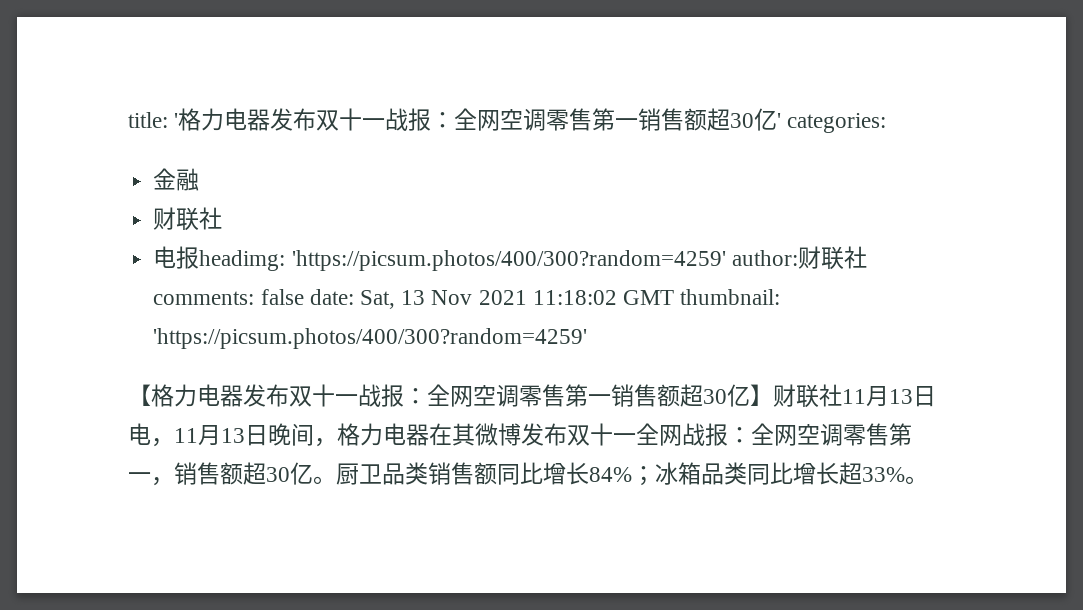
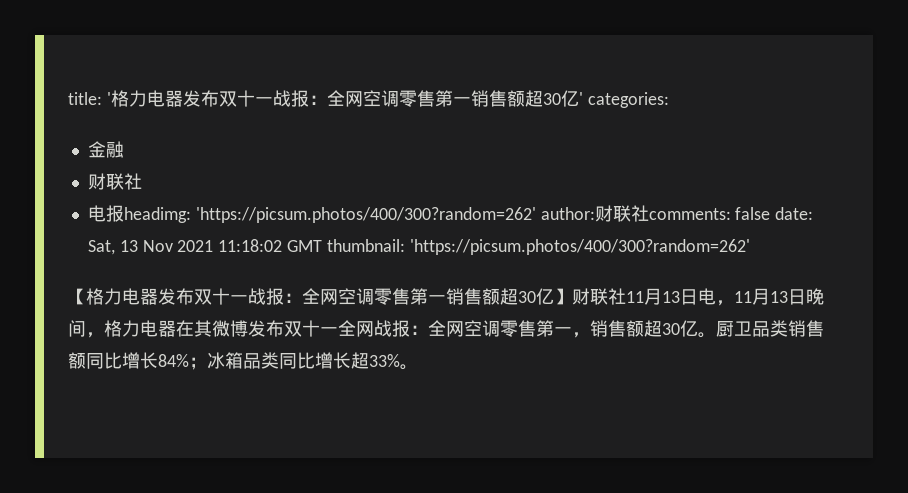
- 电报headimg: 'https://picsum.photos/400/300?random=4259' author:财联社comments: false date: Sat, 13 Nov 2021 11:18:02 GMT thumbnail: 'https://picsum.photos/400/300?random=4259'
+ 电报headimg: 'https://picsum.photos/400/300?random=262' author:财联社comments: false date: Sat, 13 Nov 2021 11:18:02 GMT thumbnail: 'https://picsum.photos/400/300?random=262'

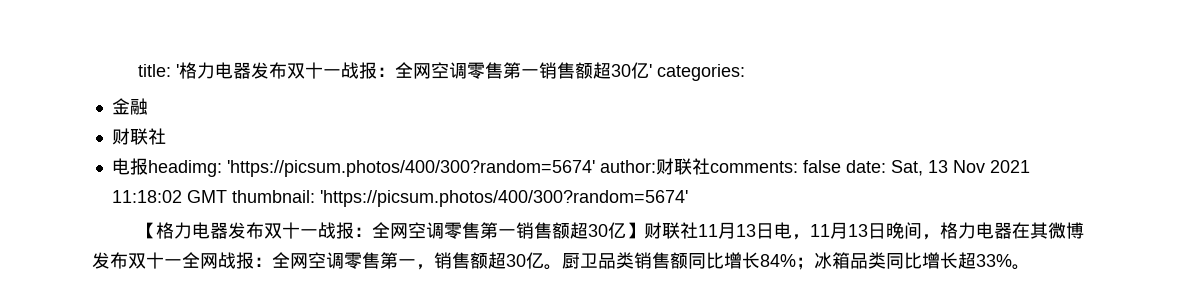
- 电报headimg: 'https://picsum.photos/400/300?random=262' author:财联社comments: false date: Sat, 13 Nov 2021 11:18:02 GMT thumbnail: 'https://picsum.photos/400/300?random=262'
+ 电报headimg: 'https://picsum.photos/400/300?random=5674' author:财联社comments: false date: Sat, 13 Nov 2021 11:18:02 GMT thumbnail: 'https://picsum.photos/400/300?random=5674'

